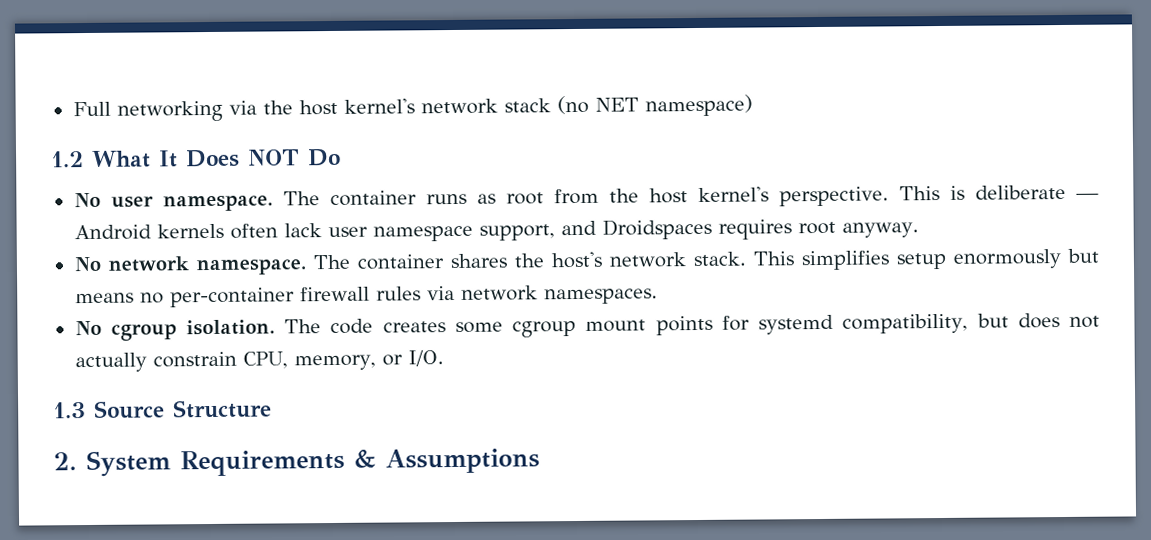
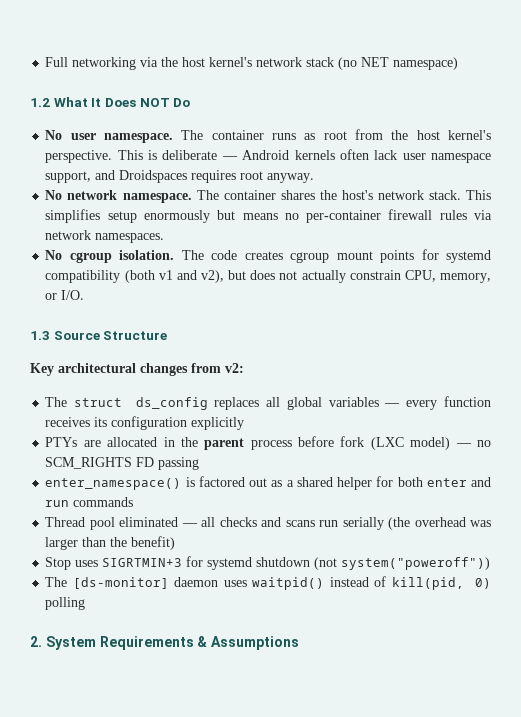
- The code creates some cgroup mount points for systemd compatibility, but does not actually constrain CPU, memory, or I/O.
+ The code creates cgroup mount points for systemd compatibility (both v1 and v2), but does not actually constrain CPU, memory, or I/O.
+ Key architectural changes from v2:
+ The struct ds_config replaces all global variables — every function receives its configuration explicitly
+ PTYs are allocated in the parent process before fork (LXC model) — no SCM_RIGHTS FD passing
+ enter_namespace() is factored out as a shared helper for both enter and run commands
+ Thread pool eliminated — all checks and scans run serially (the overhead was larger than the benefit)
+ Stop uses SIGRTMIN+3 for systemd shutdown (not system("poweroff"))
+ The [ds-monitor] daemon uses waitpid() instead of kill(pid, 0) polling

